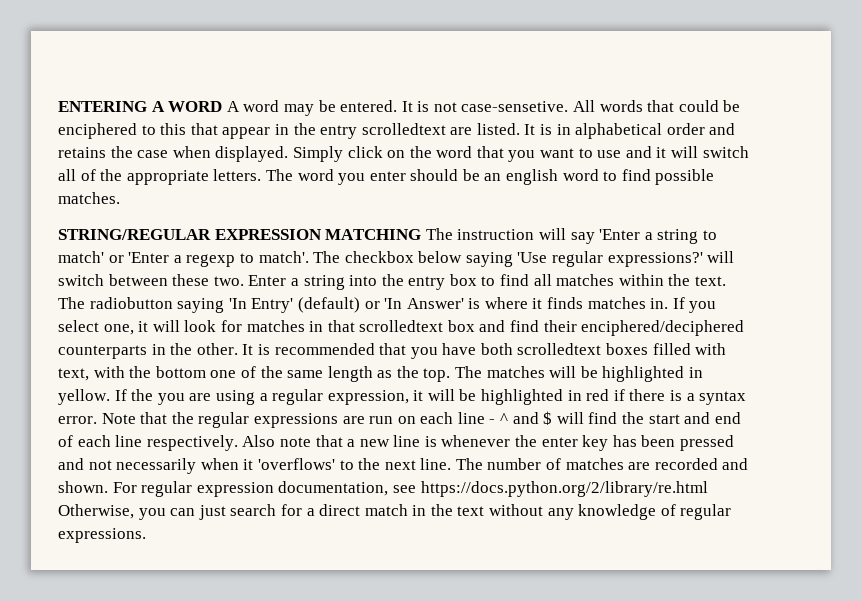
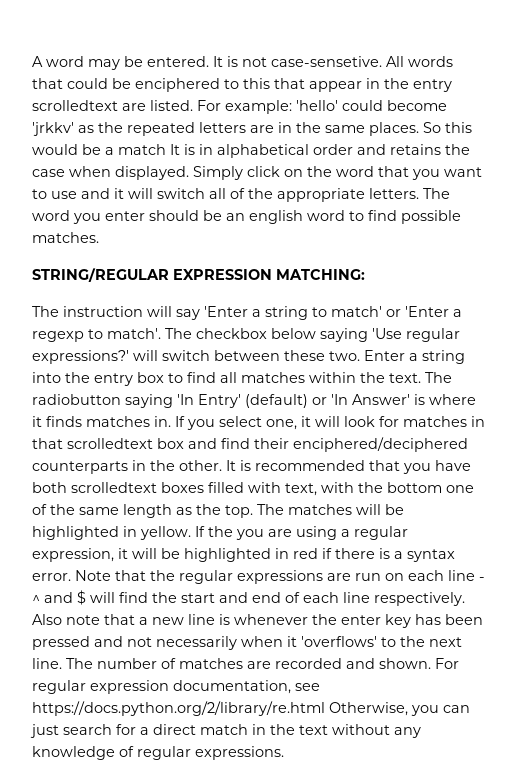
- ENTERING A WORD A word may be entered.
+ A word may be entered.
- It is in alphabetical order and retains the case when displayed.
+ For example: 'hello' could become 'jrkkv' as the repeated letters are in the same places. So this would be a match It is in alphabetical order and retains the case when displayed.
- STRING/REGULAR EXPRESSION MATCHING The instruction will say 'Enter a string to match' or 'Enter a regexp to match'.
+ STRING/REGULAR EXPRESSION MATCHING:
+ The instruction will say 'Enter a string to match' or 'Enter a regexp to match'.

